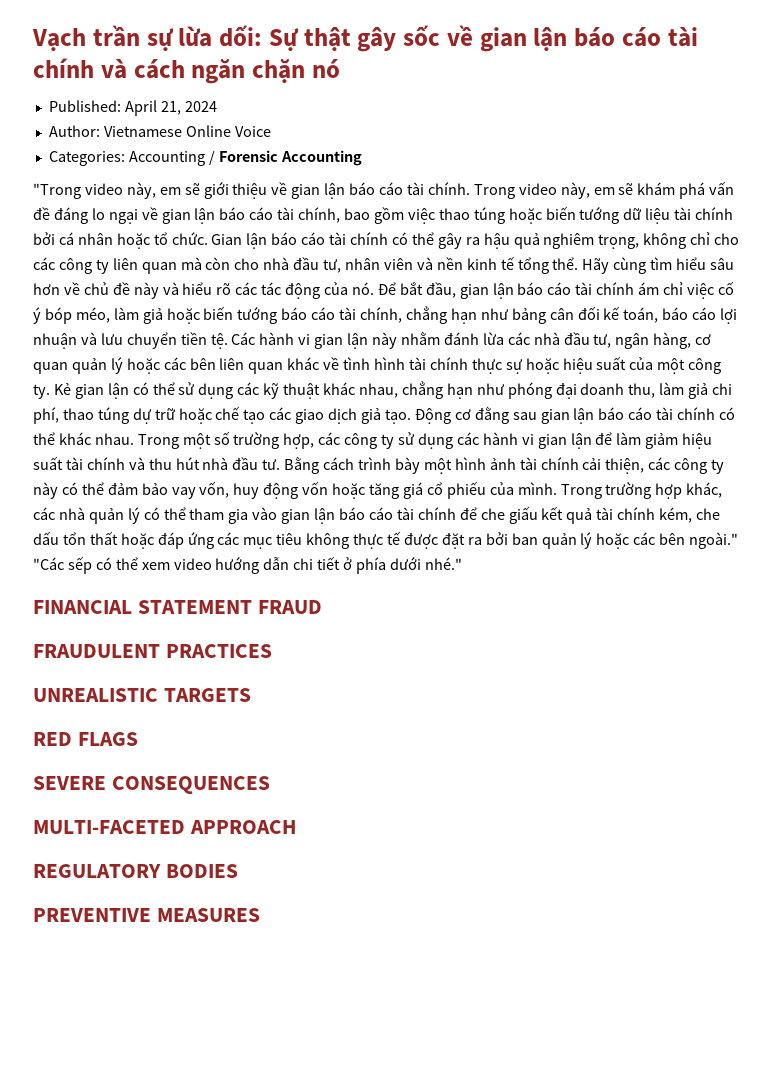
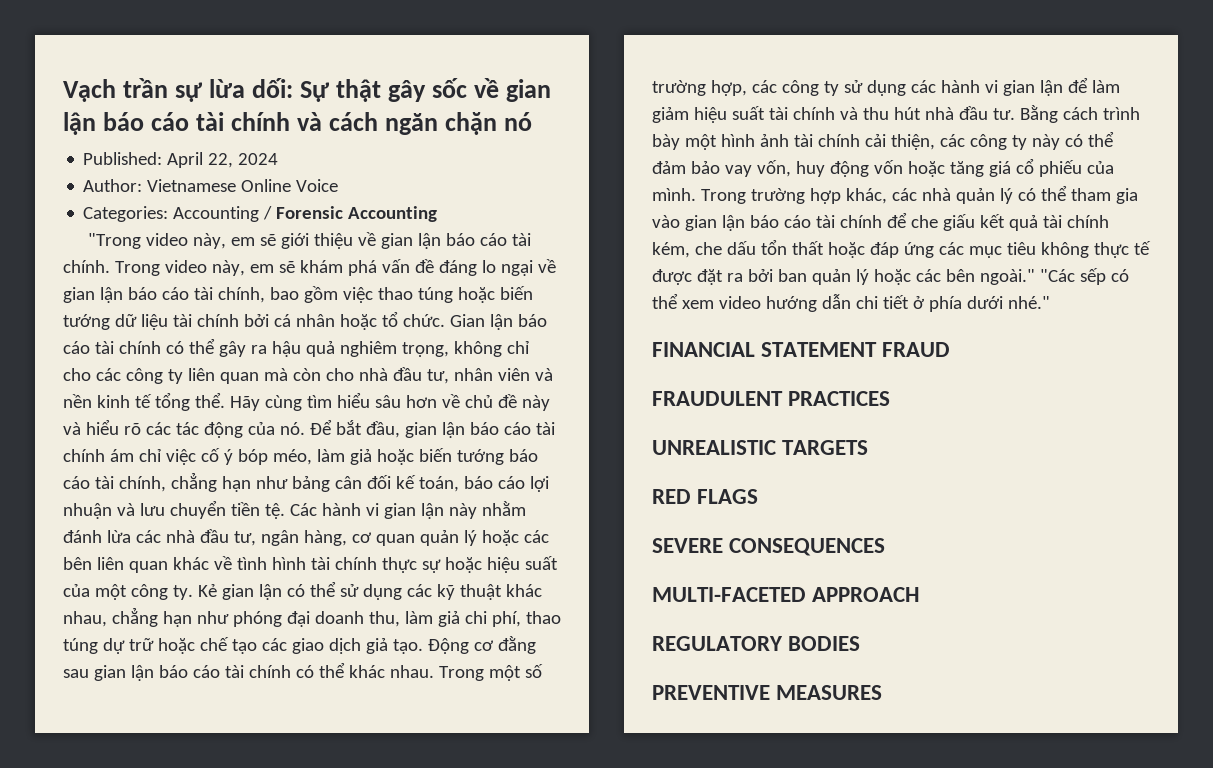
- Published: April 21, 2024
+ Published: April 22, 2024

